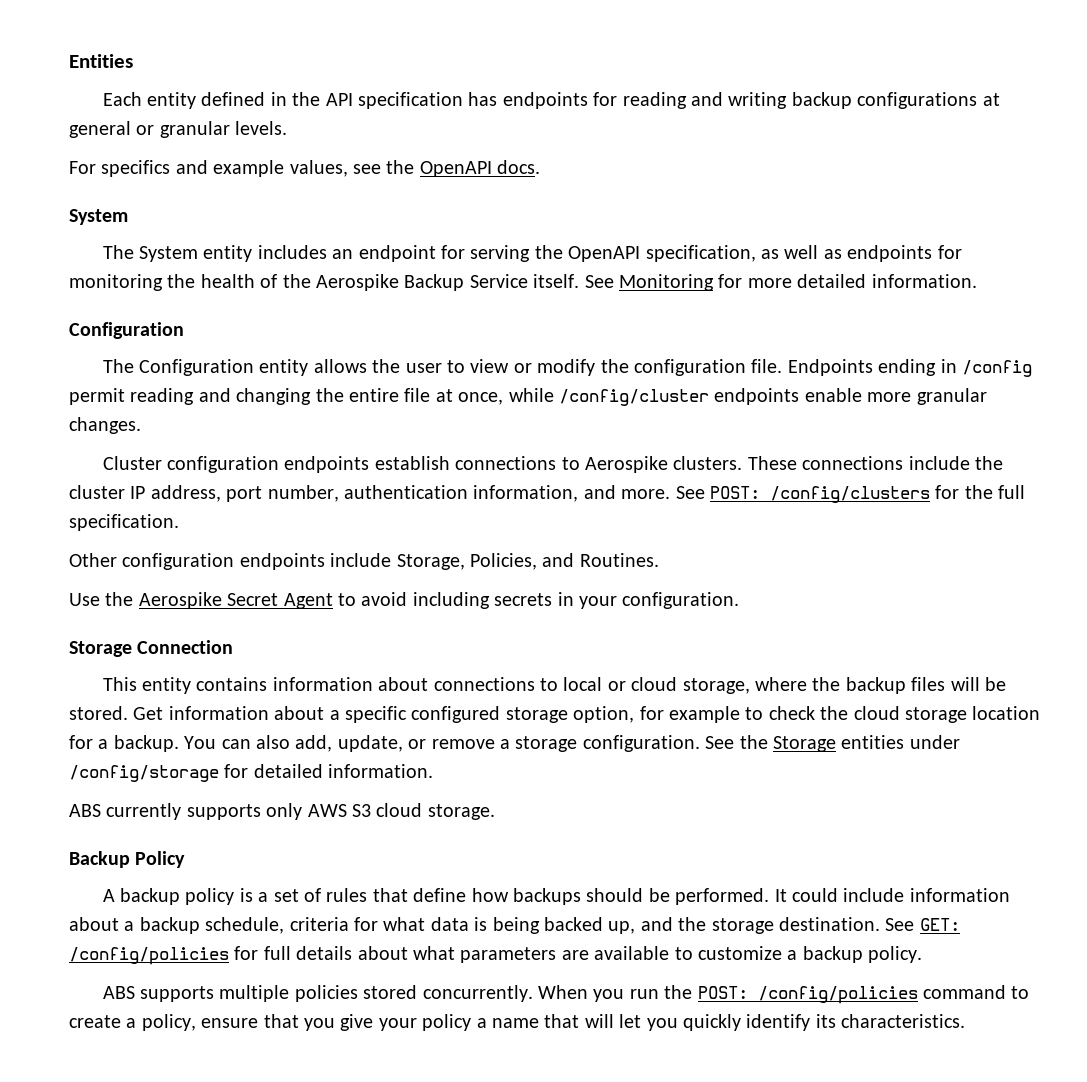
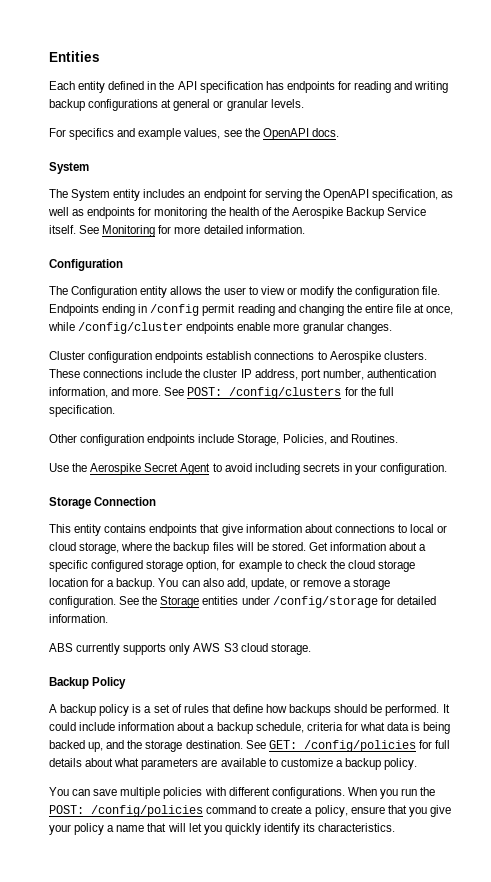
- This entity contains information about connections to local or cloud storage, where the backup files will be stored.
+ This entity contains endpoints that give information about connections to local or cloud storage, where the backup files will be stored.
- ABS supports multiple policies stored concurrently.
+ You can save multiple policies with different configurations.

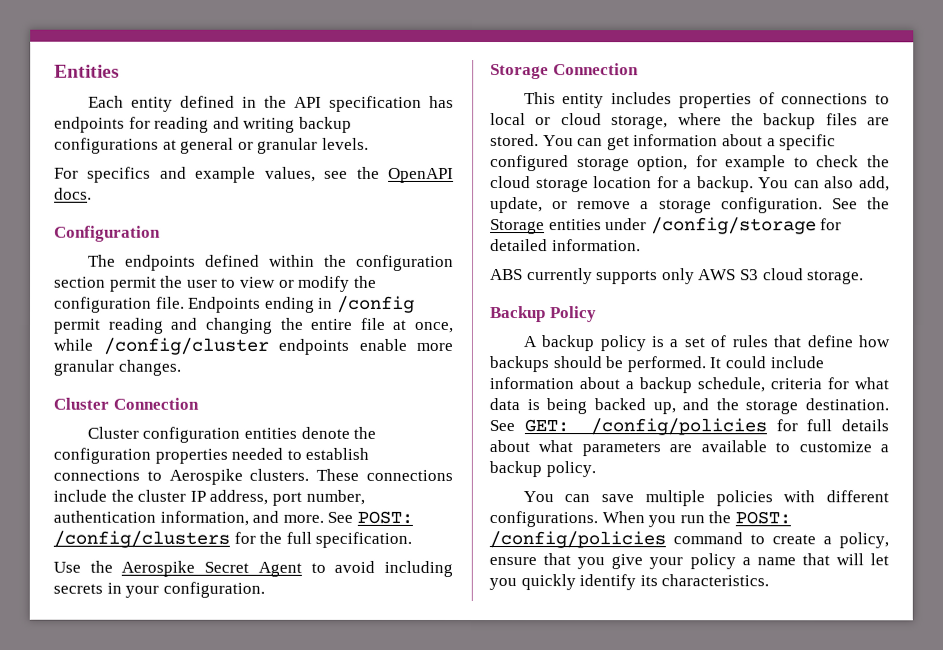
  For specifics and example values, see the OpenAPI docs.
- System
- The System entity includes an endpoint for serving the OpenAPI specification, as well as endpoints for monitoring the health of the Aerospike Backup Service itself. See Monitoring for more detailed information.
  Configuration
- The Configuration entity allows the user to view or modify the configuration file.
+ The endpoints defined within the configuration section permit the user to view or modify the configuration file.
+ Cluster Connection
- Cluster configuration endpoints establish connections to Aerospike clusters.
+ Cluster configuration entities denote the configuration properties needed to establish connections to Aerospike clusters.
- Other configuration endpoints include Storage, Policies, and Routines.
- This entity contains endpoints that give information about connections to local or cloud storage, where the backup files will be stored. Get information about a specific configured storage option, for example to check the cloud storage location for a backup.
+ This entity includes properties of connections to local or cloud storage, where the backup files are stored. You can get information about a specific configured storage option, for example to check the cloud storage location for a backup.

